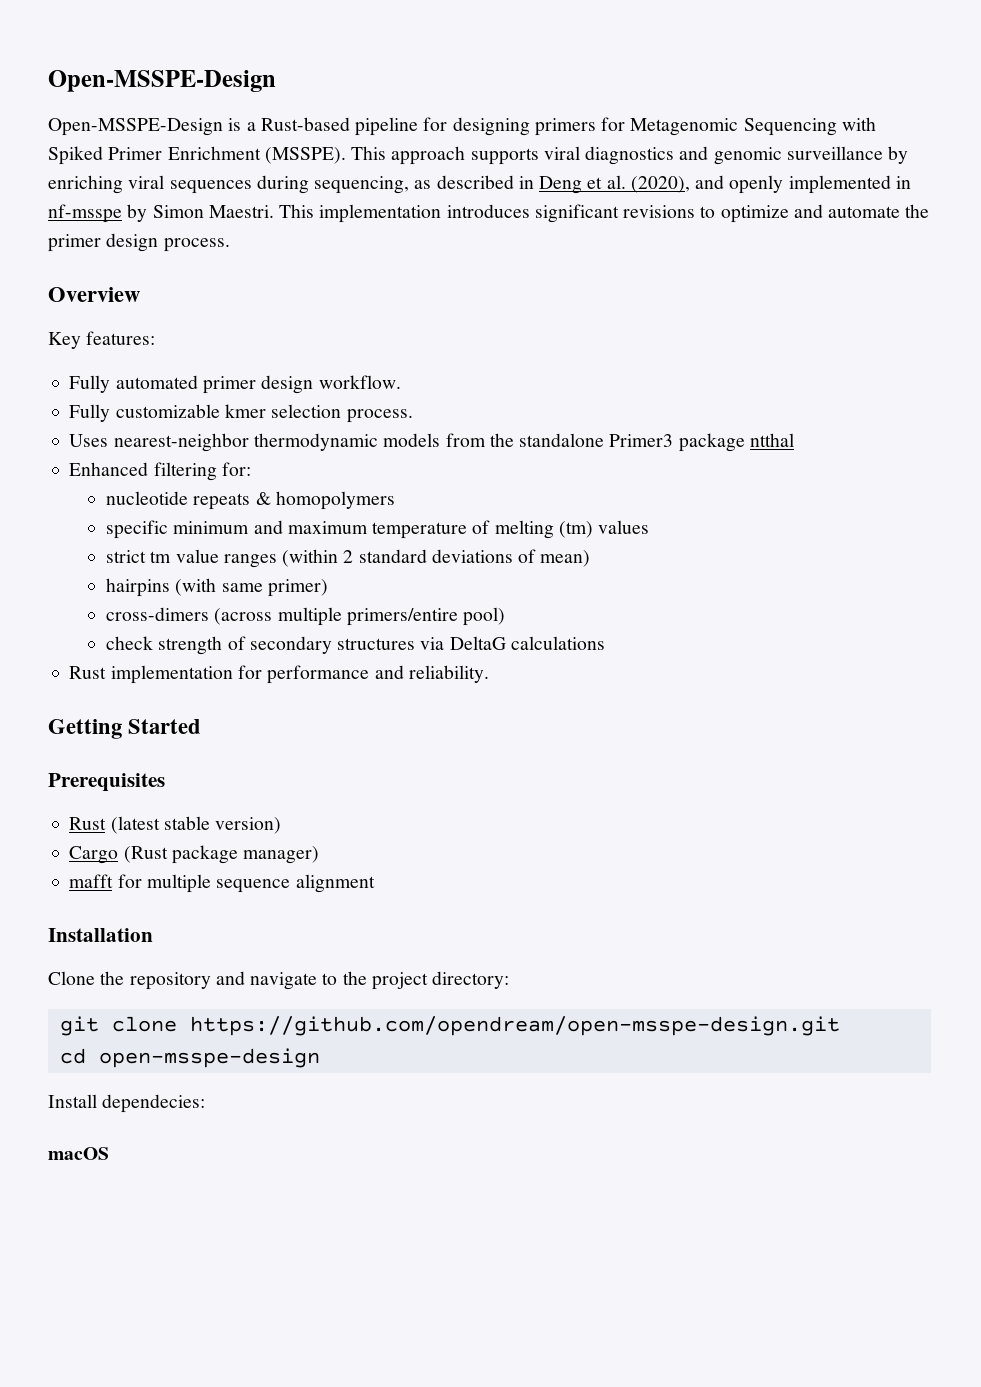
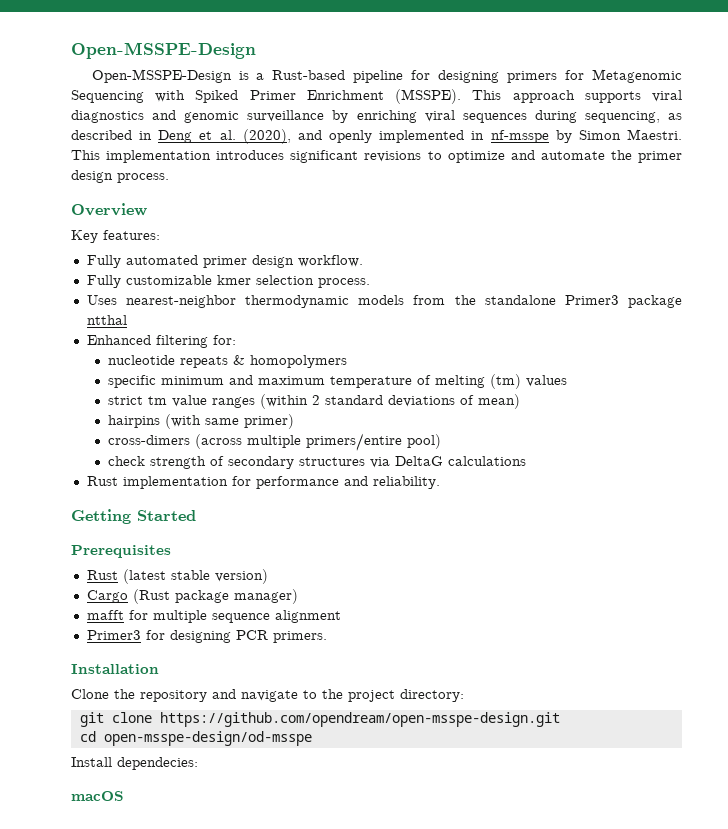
+ Primer3 for designing PCR primers.
- cd open-msspe-design
+ cd open-msspe-design/od-msspe

